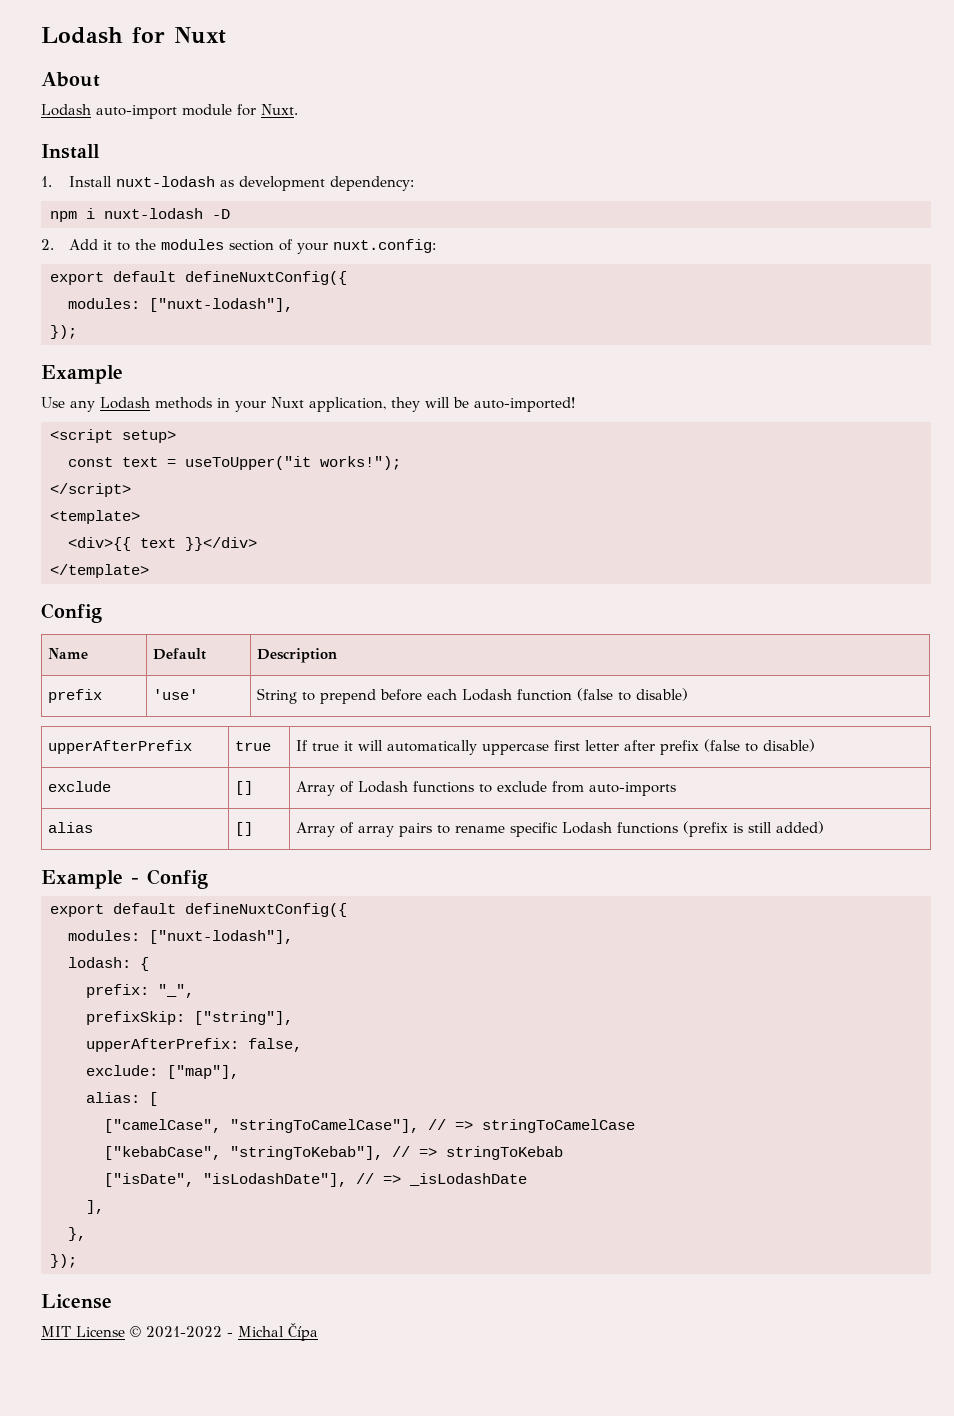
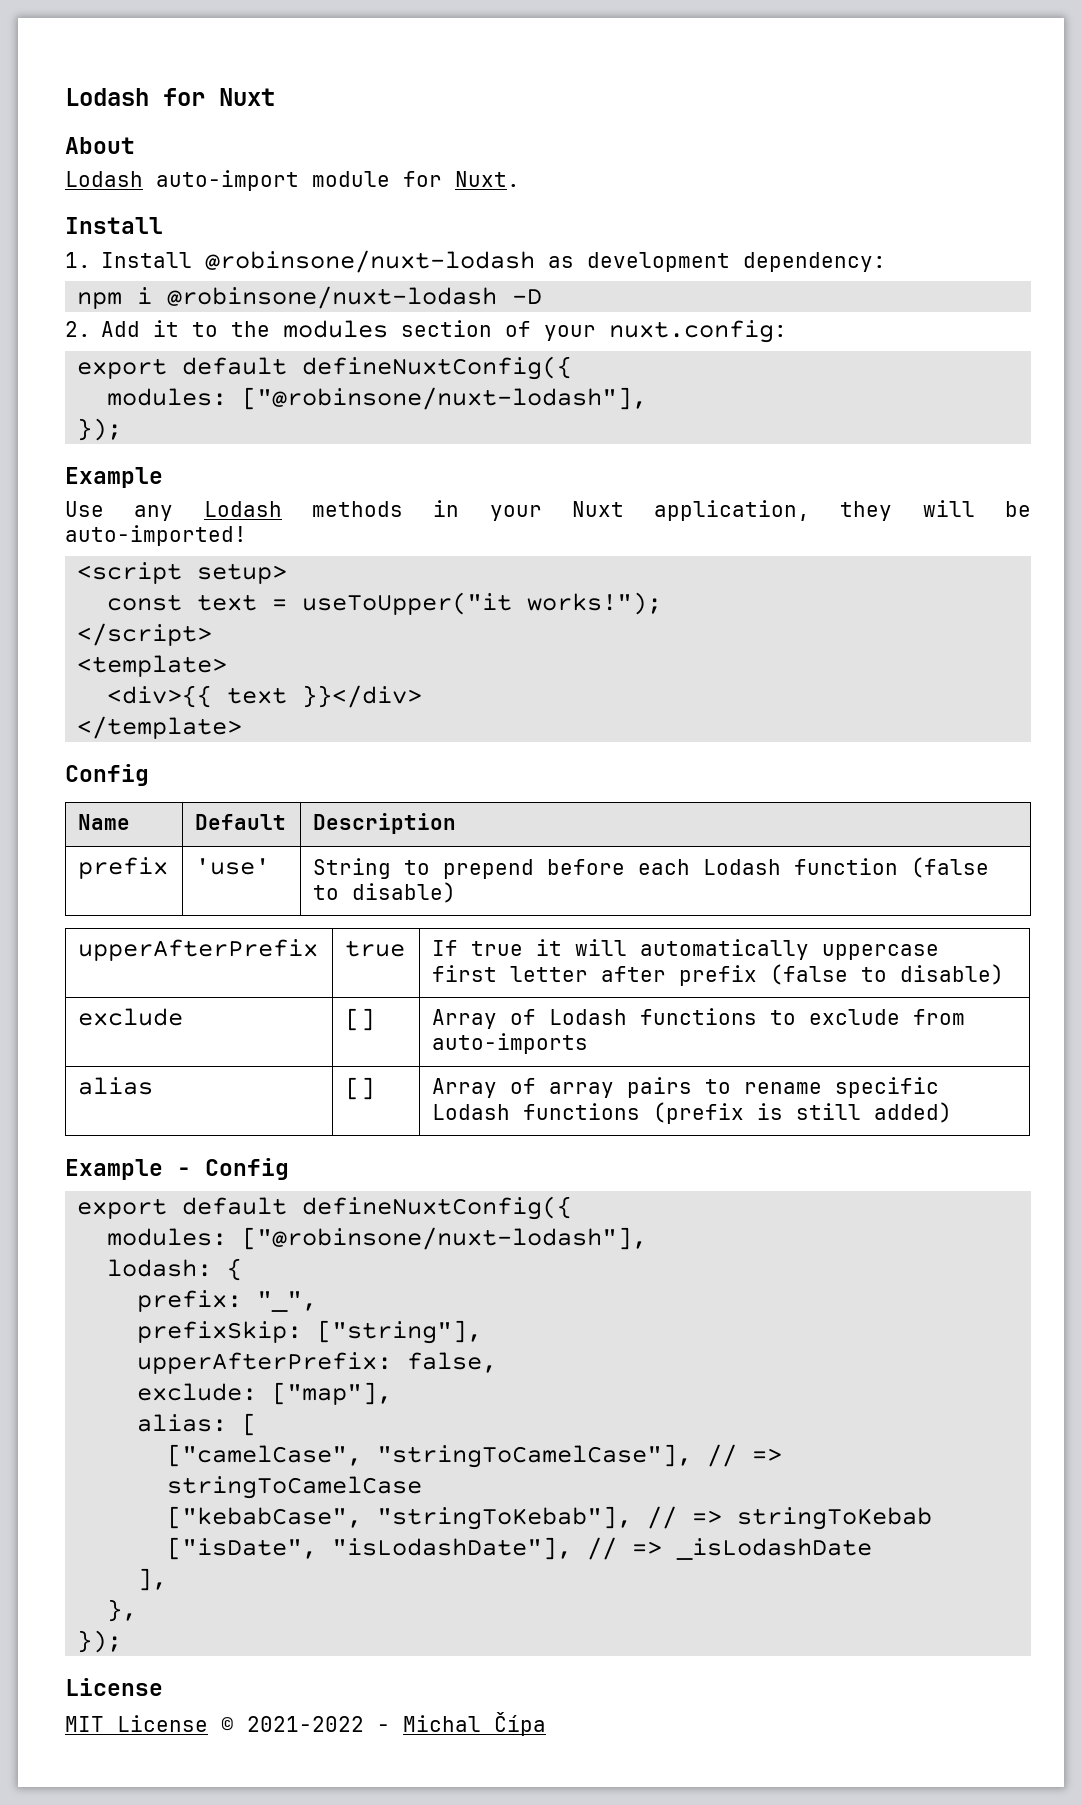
- 1. Install nuxt-lodash as development dependency:
+ 1. Install @robinsone/nuxt-lodash as development dependency:
- npm i nuxt-lodash -D
+ npm i @robinsone/nuxt-lodash -D
  2. Add it to the modules section of your nuxt.config:
  export default defineNuxtConfig({
- modules: ["nuxt-lodash"],
+ modules: ["@robinsone/nuxt-lodash"],
  Example - Config
  export default defineNuxtConfig({
- modules: ["nuxt-lodash"],
+ modules: ["@robinsone/nuxt-lodash"],

